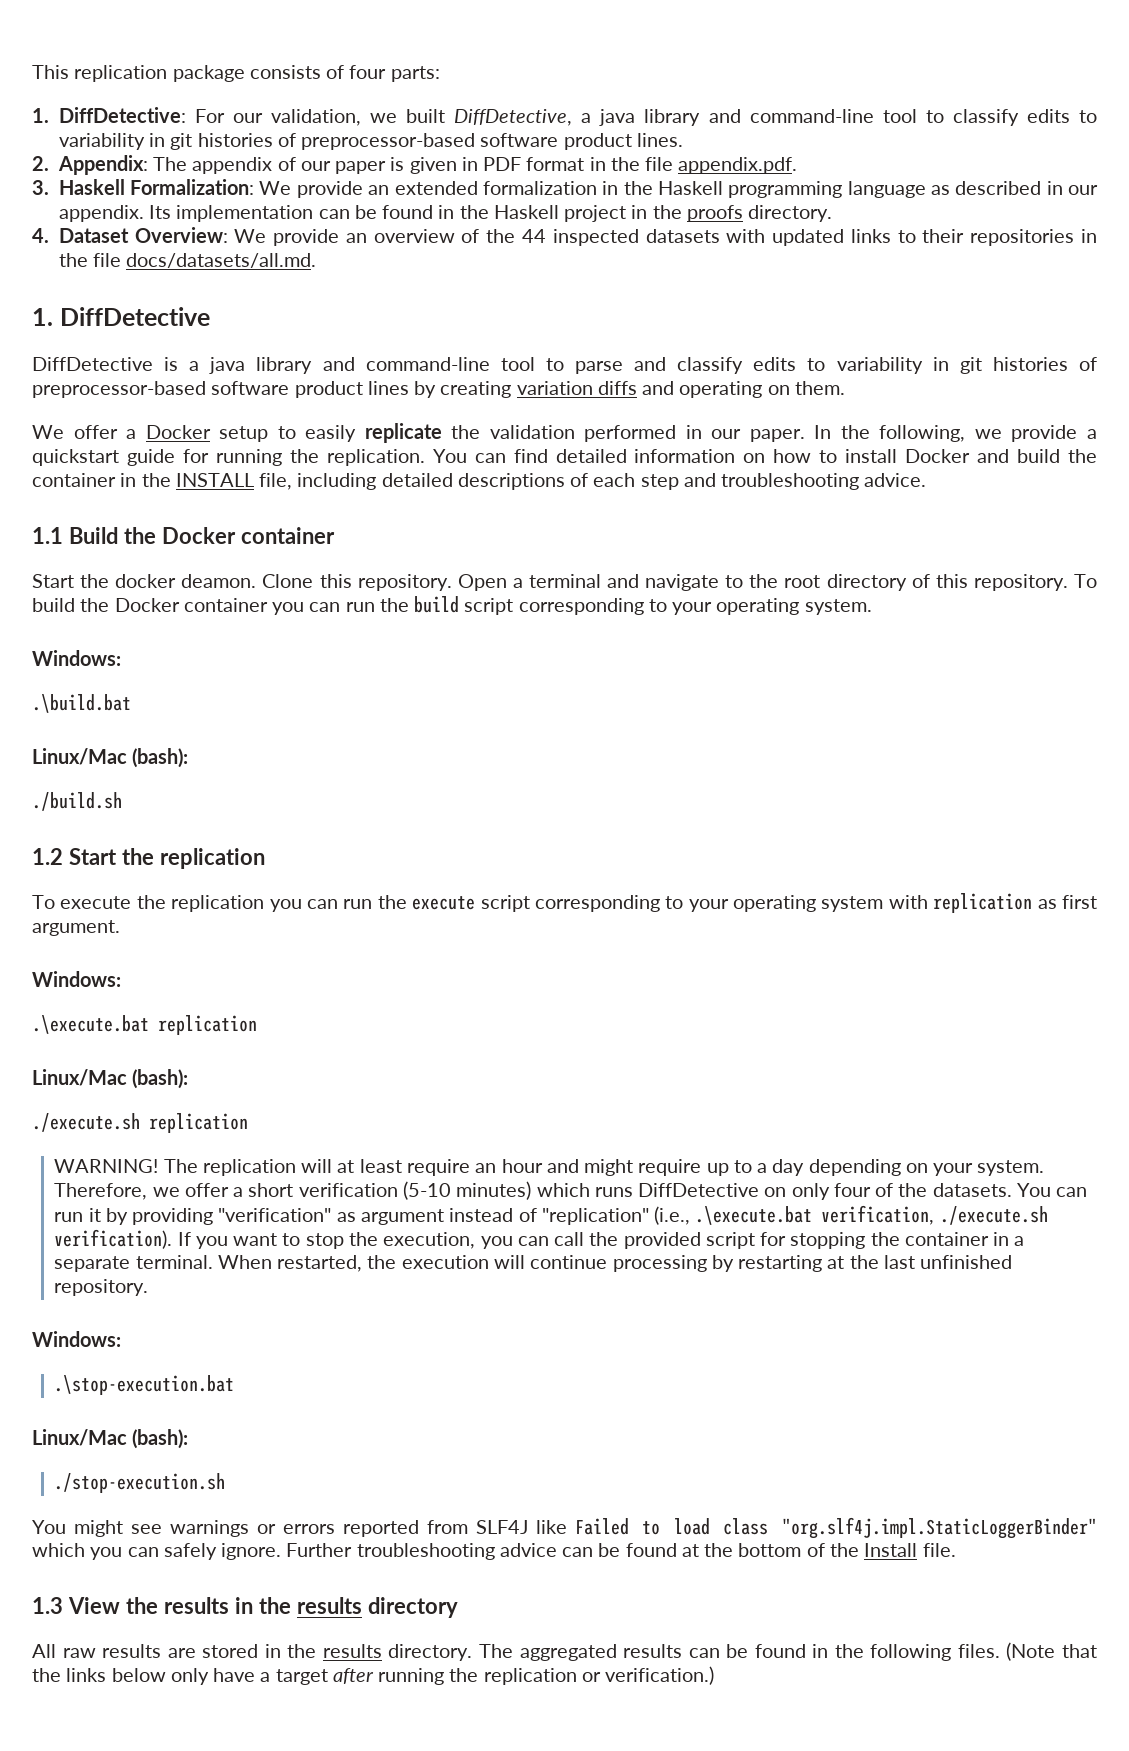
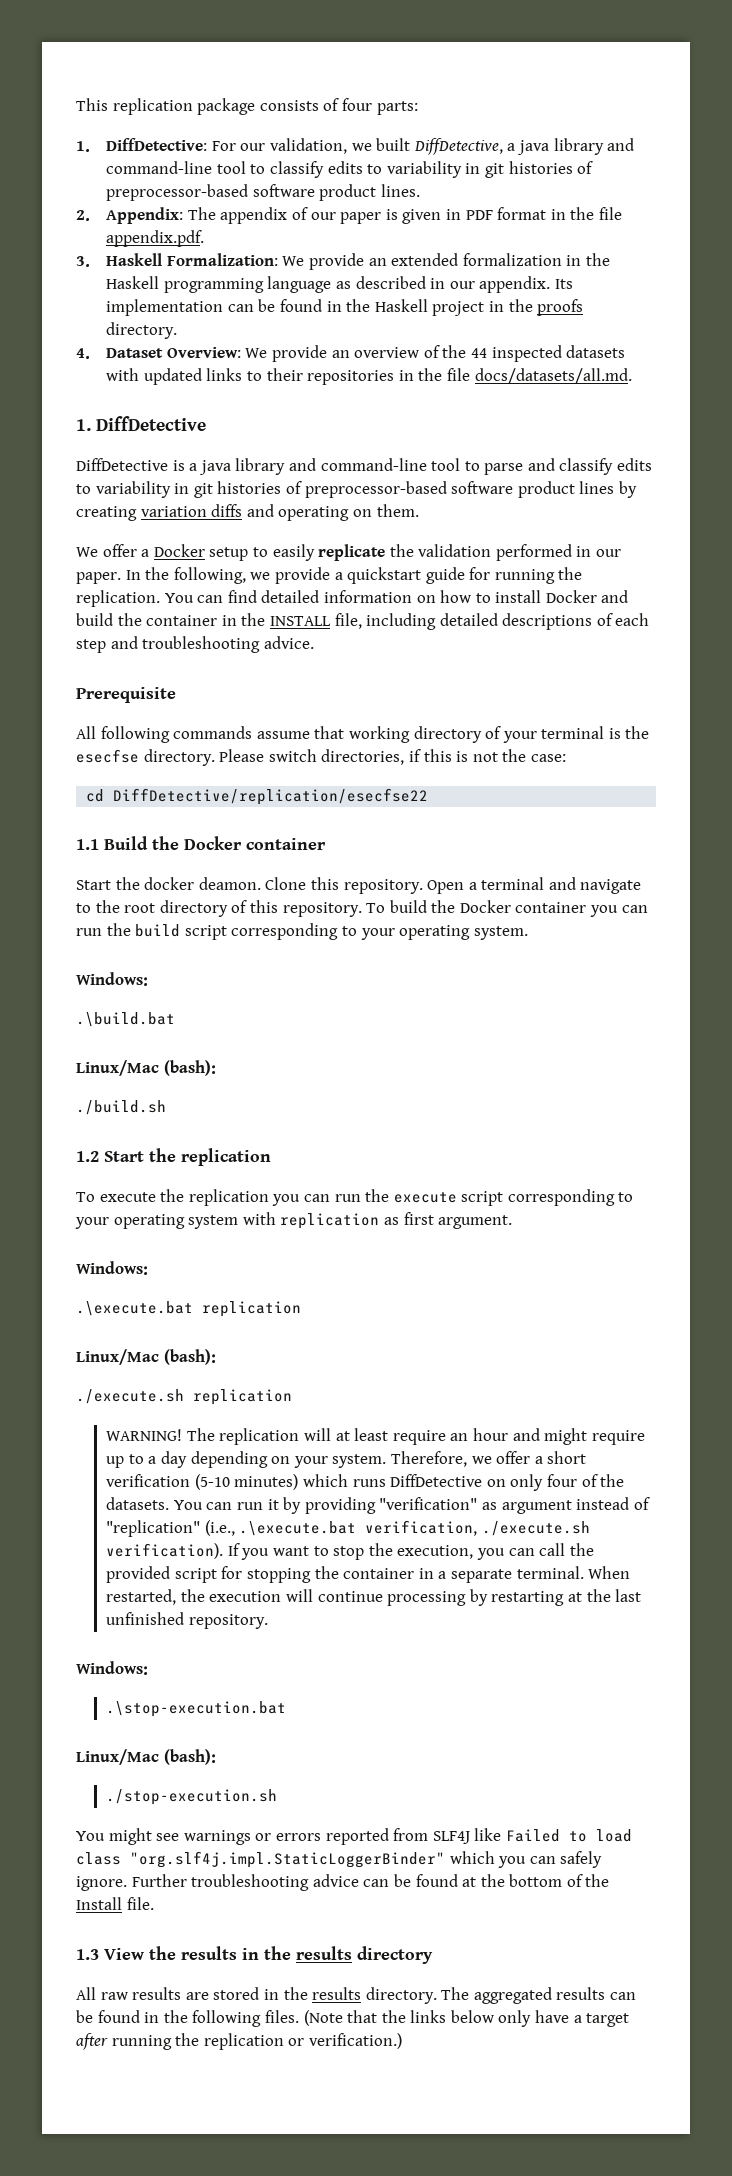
+ Prerequisite
+ All following commands assume that working directory of your terminal is the esecfse directory. Please switch directories, if this is not the case:
+ cd DiffDetective/replication/esecfse22

